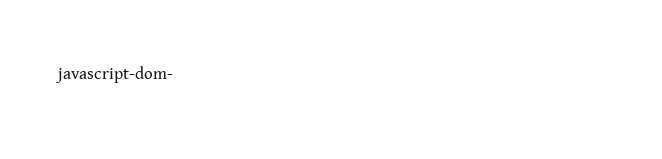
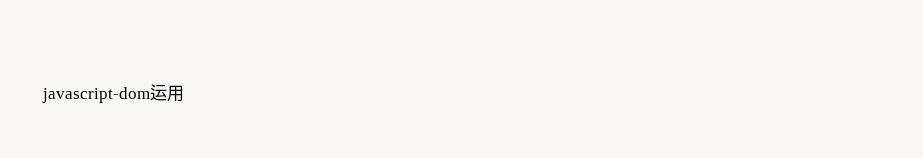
- javascript-dom-
+ javascript-dom运用

